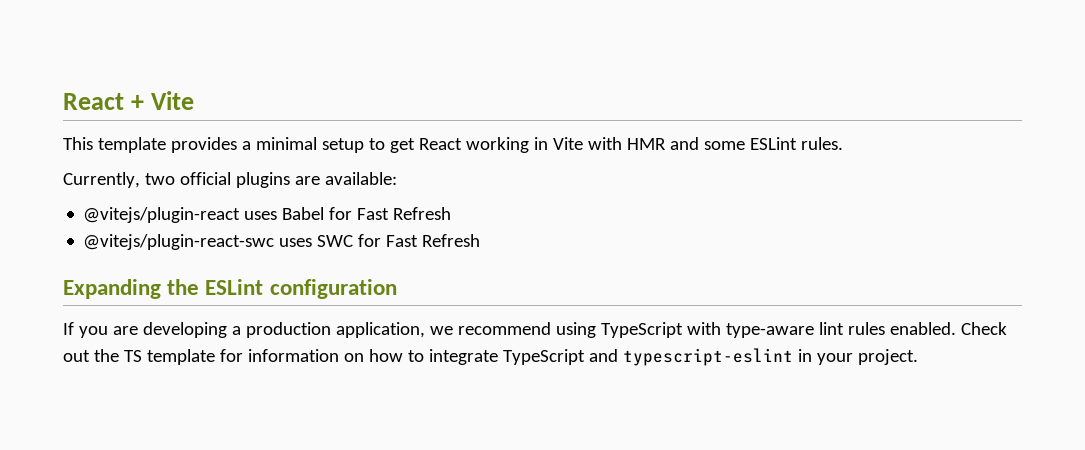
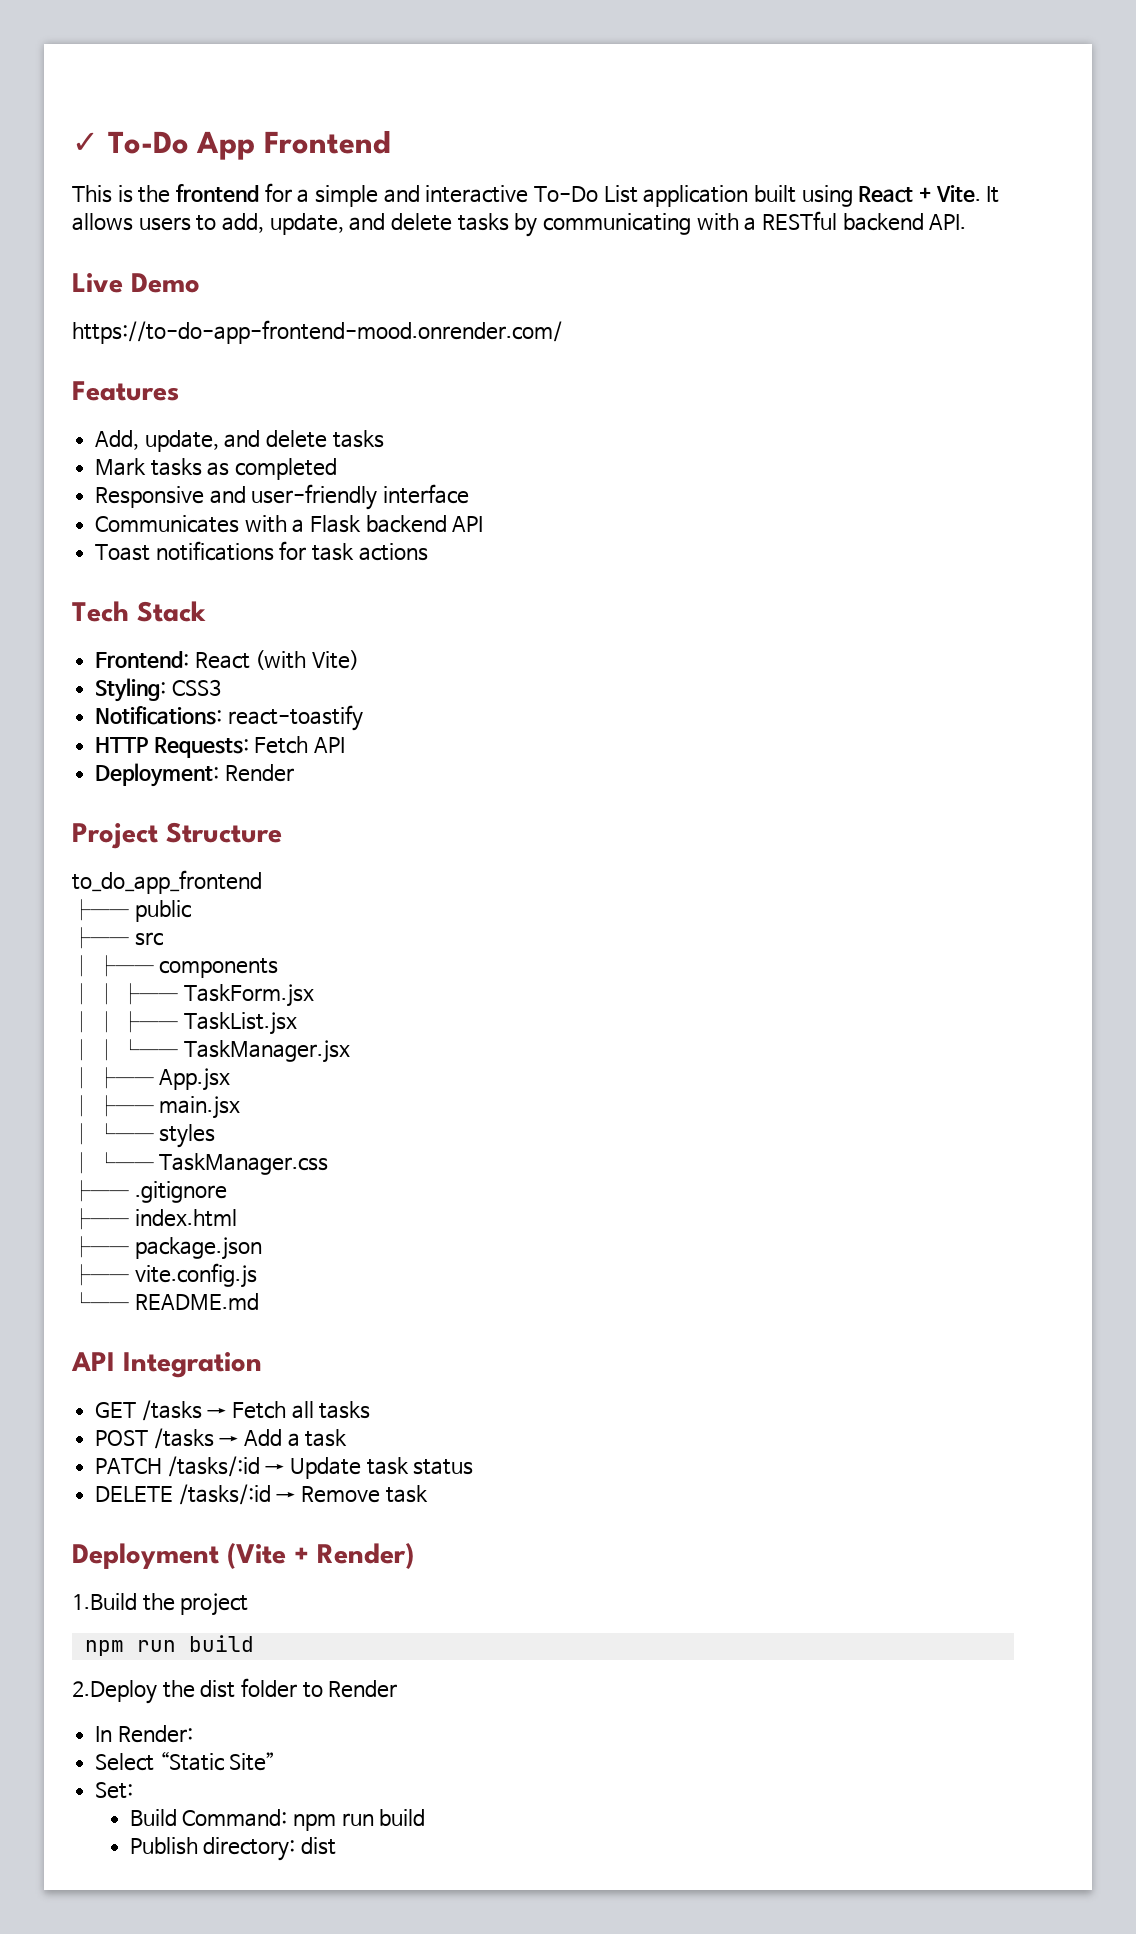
- React + Vite
- This template provides a minimal setup to get React working in Vite with HMR and some ESLint rules.
- Currently, two official plugins are available:
- @vitejs/plugin-react uses Babel for Fast Refresh
- @vitejs/plugin-react-swc uses SWC for Fast Refresh
- Expanding the ESLint configuration
- If you are developing a production application, we recommend using TypeScript with type-aware lint rules enabled. Check out the TS template for information on how to integrate TypeScript and typescript-eslint in your project.
+ ✓ To-Do App Frontend
+ This is the frontend for a simple and interactive To-Do List application built using React + Vite. It allows users to add, update, and delete tasks by communicating with a RESTful backend API.
+ Live Demo
+ https://to-do-app-frontend-mood.onrender.com/
+ Features
+ Add, update, and delete tasks
+ Mark tasks as completed
+ Responsive and user-friendly interface
+ Communicates with a Flask backend API
+ Toast notifications for task actions
+ Tech Stack
+ Frontend: React (with Vite)
+ Styling: CSS3
+ Notifications: react-toastify
+ HTTP Requests: Fetch API
+ Deployment: Render
+ Project Structure
+ to_do_app_frontend
+ ├── public
+ ├── src
+ │ ├── components
+ │ │ ├── TaskForm.jsx
+ │ │ ├── TaskList.jsx
+ │ │ └── TaskManager.jsx
+ │ ├── App.jsx
+ │ ├── main.jsx
+ │ └── styles
+ │ └── TaskManager.css
+ ├── .gitignore
+ ├── index.html
+ ├── package.json
+ ├── vite.config.js
+ └── README.md
+ API Integration
+ GET /tasks → Fetch all tasks
+ POST /tasks → Add a task
+ PATCH /tasks/:id → Update task status
+ DELETE /tasks/:id → Remove task
+ Deployment (Vite + Render)
+ 1.Build the project
+ npm run build
+ 2.Deploy the dist folder to Render
+ In Render:
+ Select “Static Site”
+ Set:
+ Build Command: npm run build
+ Publish directory: dist

